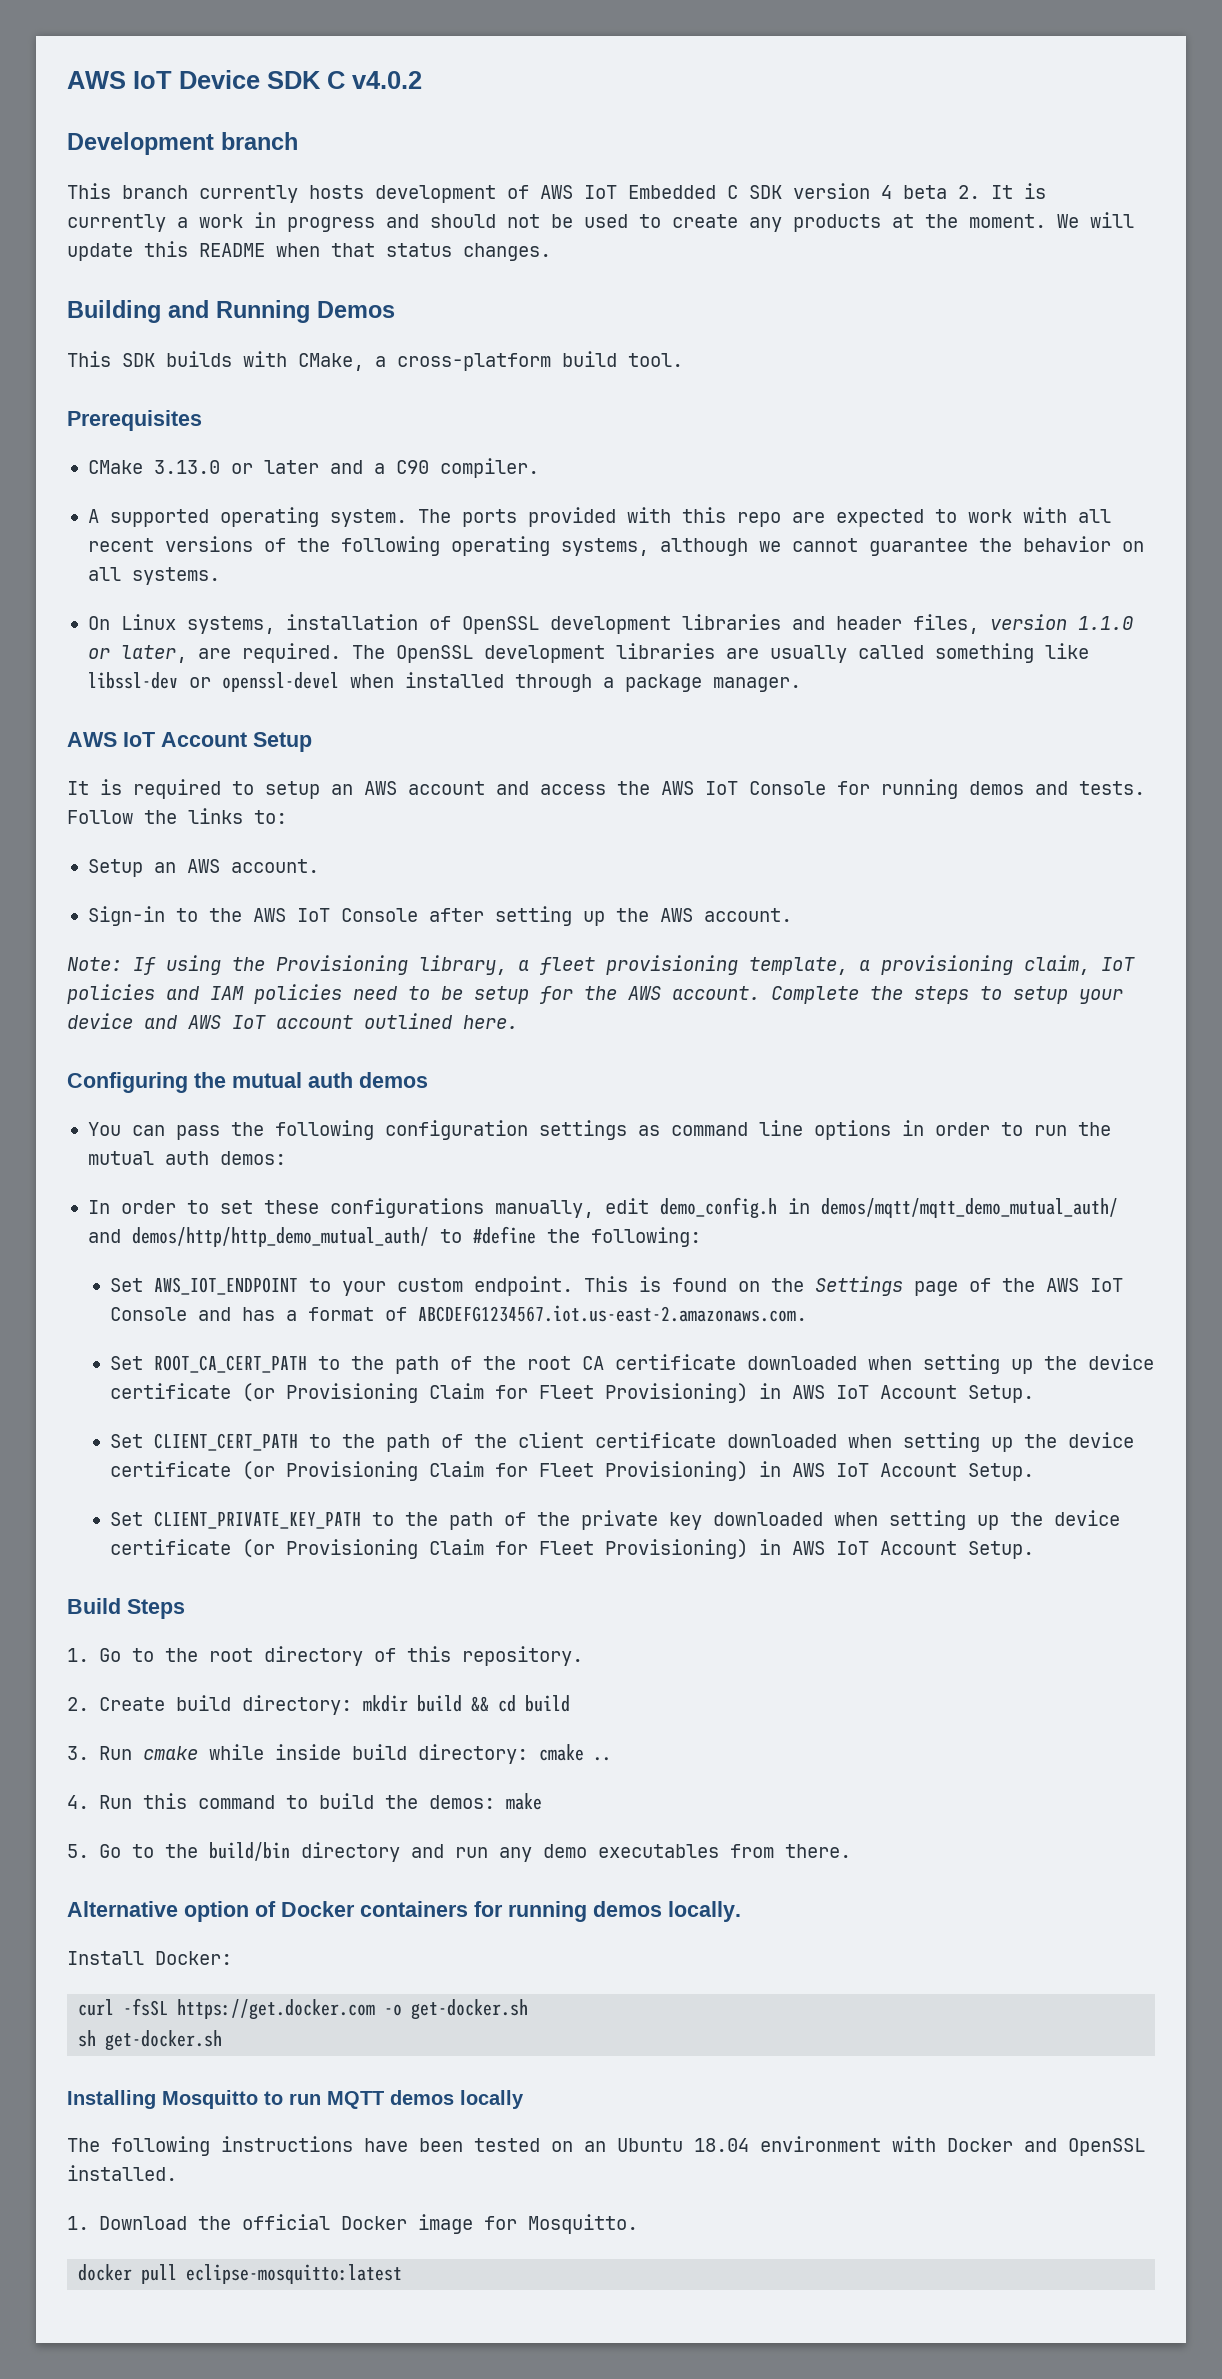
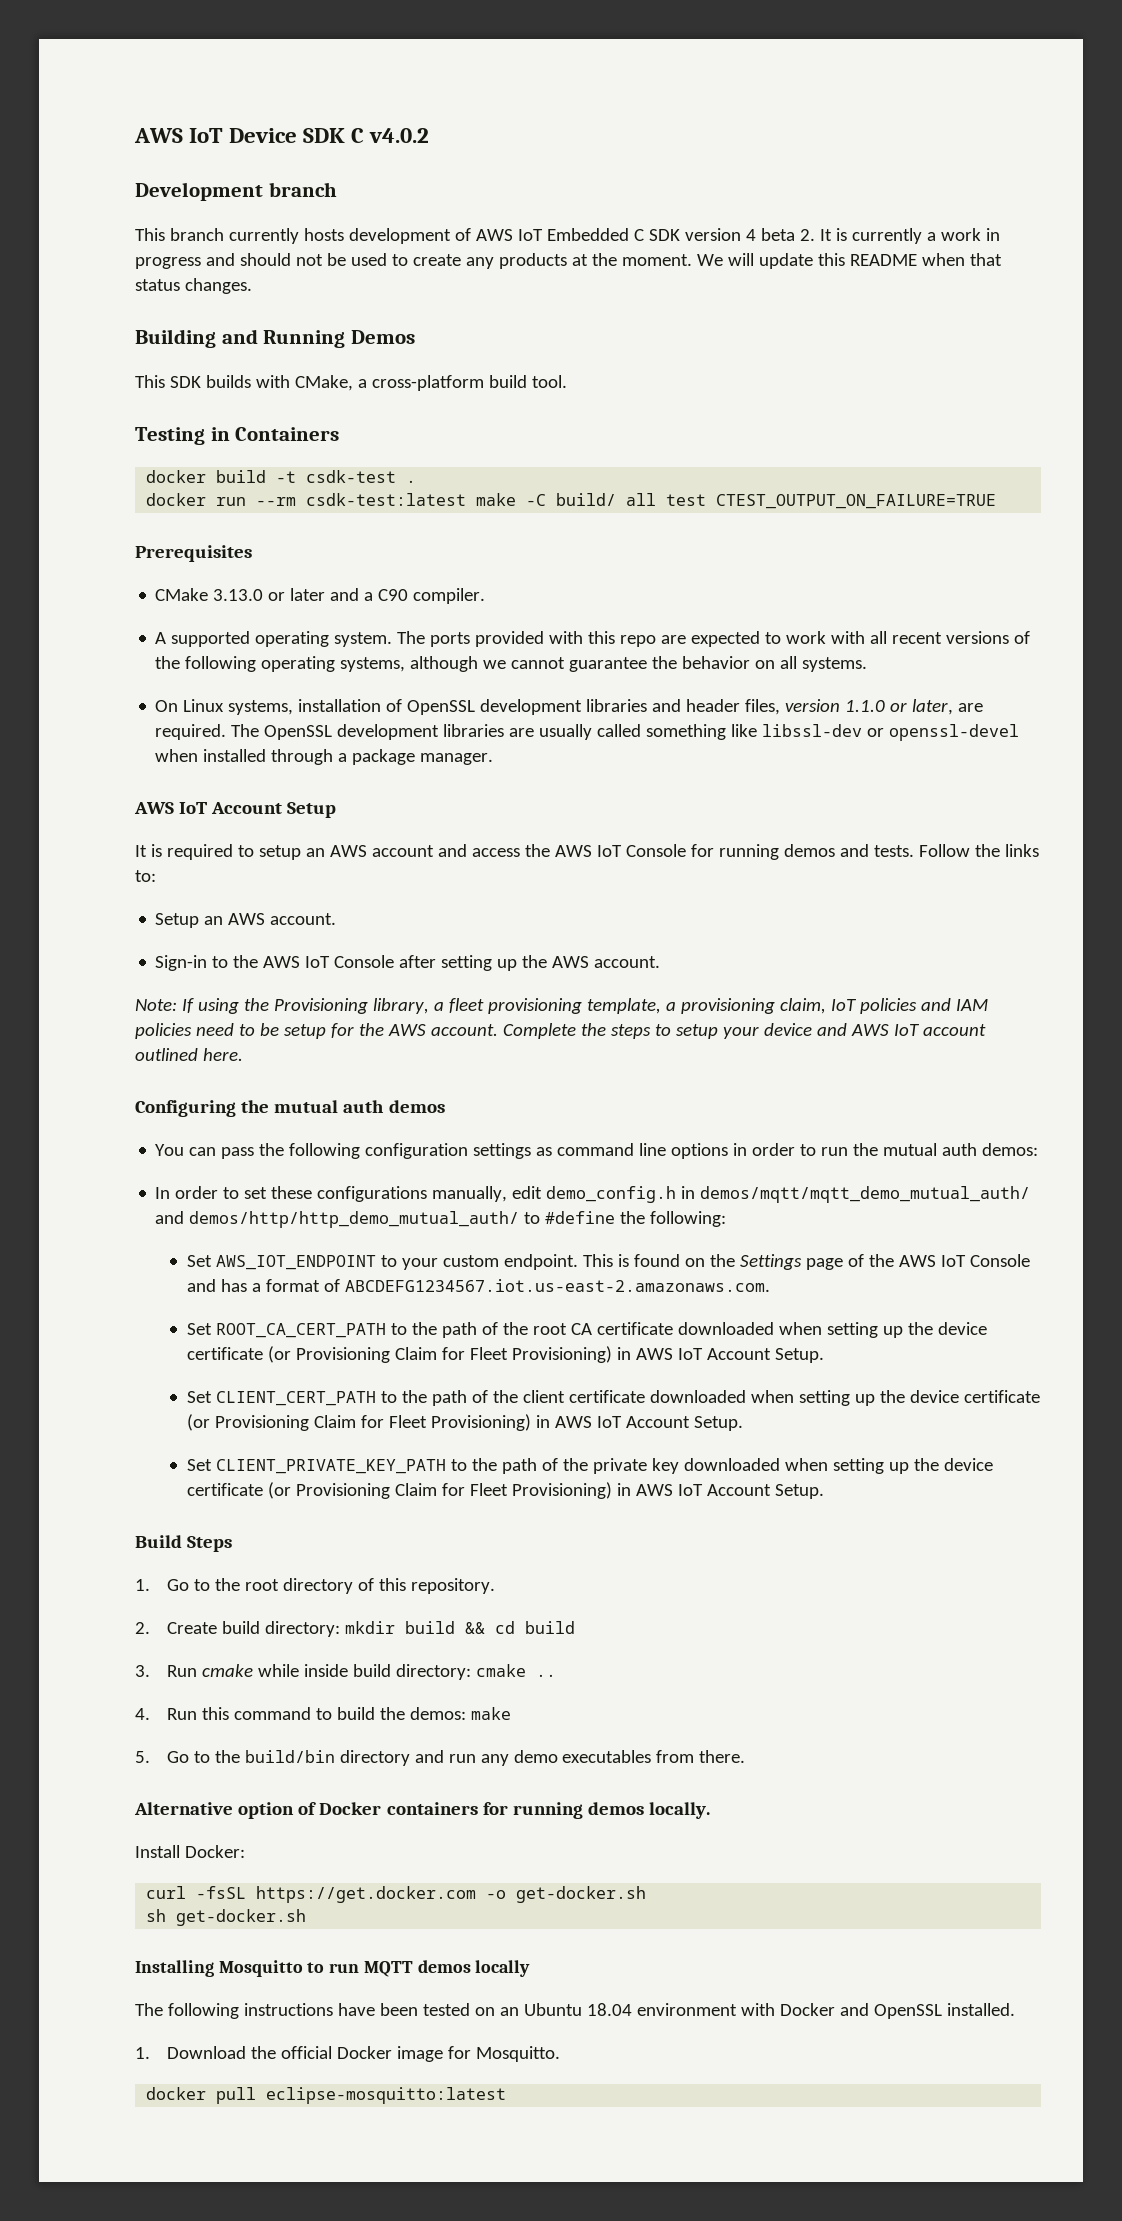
+ Testing in Containers
+ docker build -t csdk-test .
+ docker run --rm csdk-test:latest make -C build/ all test CTEST_OUTPUT_ON_FAILURE=TRUE

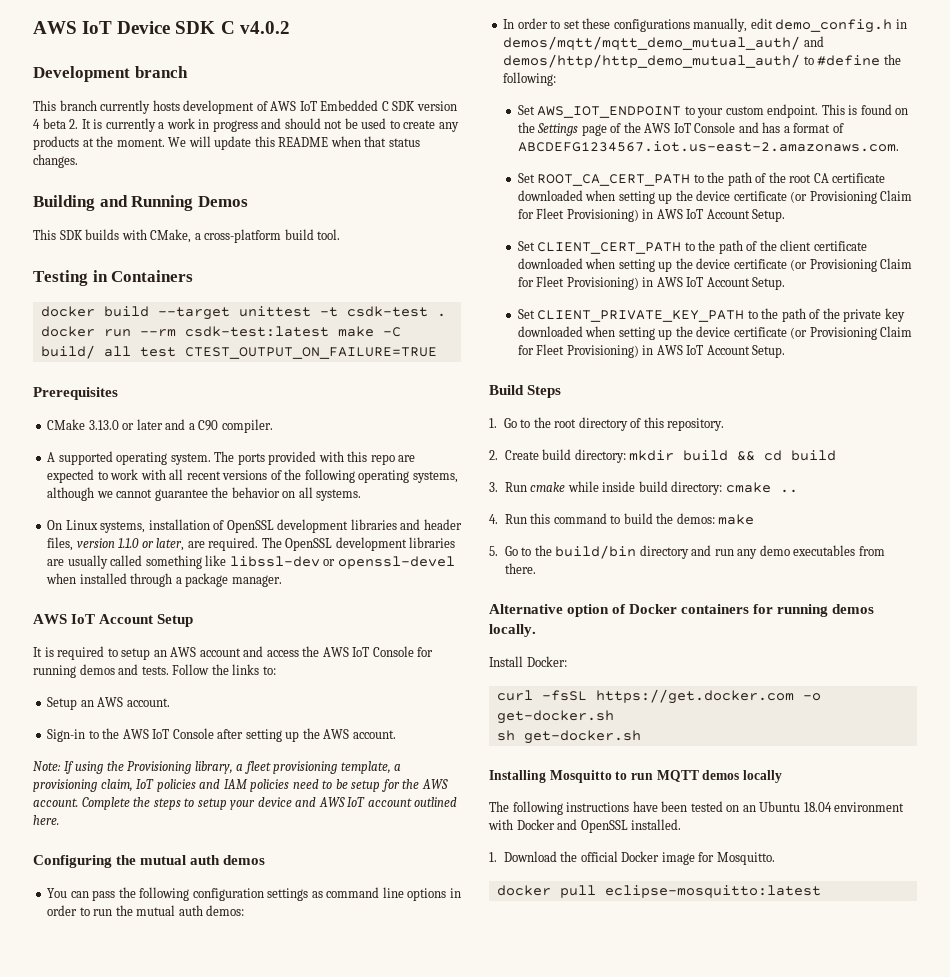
- docker build -t csdk-test .
+ docker build --target unittest -t csdk-test .

